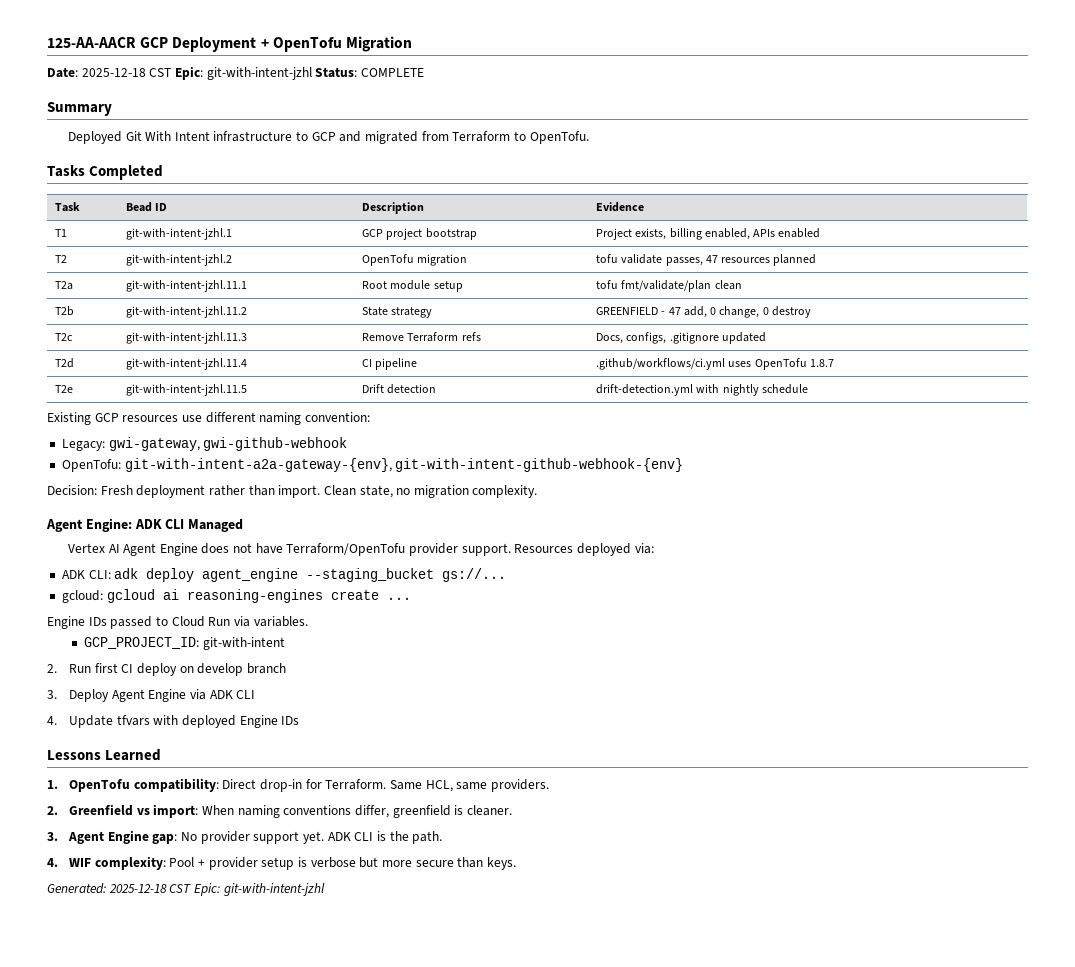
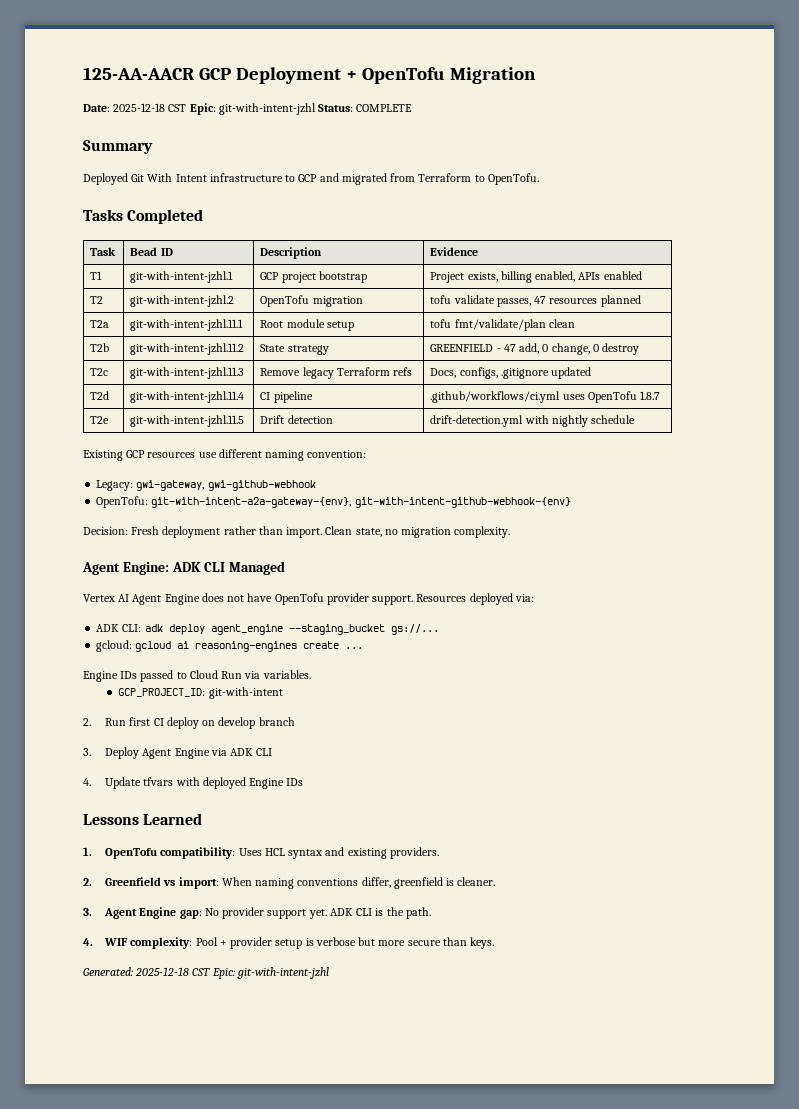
- T2c | git-with-intent-jzhl.11.3 | Remove Terraform refs | Docs, configs, .gitignore updated
+ T2c | git-with-intent-jzhl.11.3 | Remove legacy Terraform refs | Docs, configs, .gitignore updated
- Vertex AI Agent Engine does not have Terraform/OpenTofu provider support.
+ Vertex AI Agent Engine does not have OpenTofu provider support.
- 1. OpenTofu compatibility: Direct drop-in for Terraform. Same HCL, same providers.
+ 1. OpenTofu compatibility: Uses HCL syntax and existing providers.

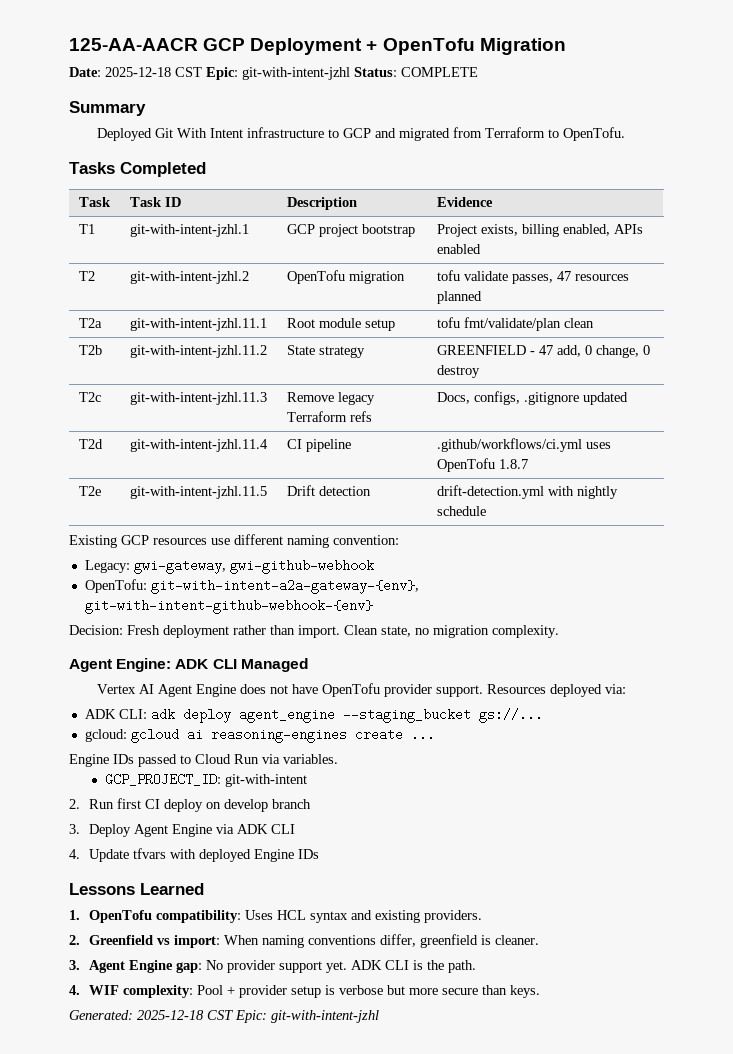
- Task | Bead ID | Description | Evidence
+ Task | Task ID | Description | Evidence

